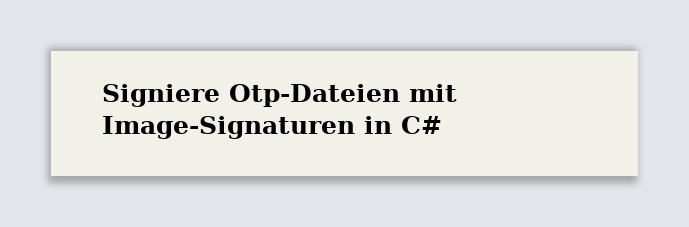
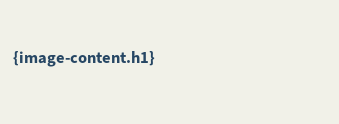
- Signiere Otp-Dateien mit Image-Signaturen in C#
+ {image-content.h1}

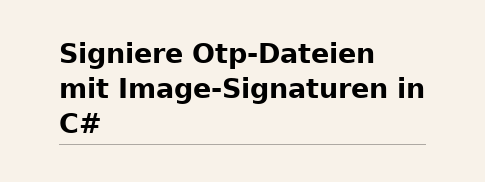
- {image-content.h1}
+ Signiere Otp-Dateien mit Image-Signaturen in C#

